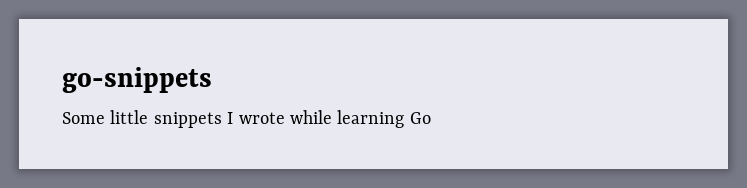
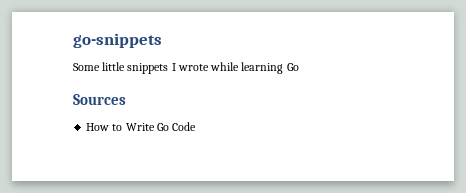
+ Sources
+ How to Write Go Code

